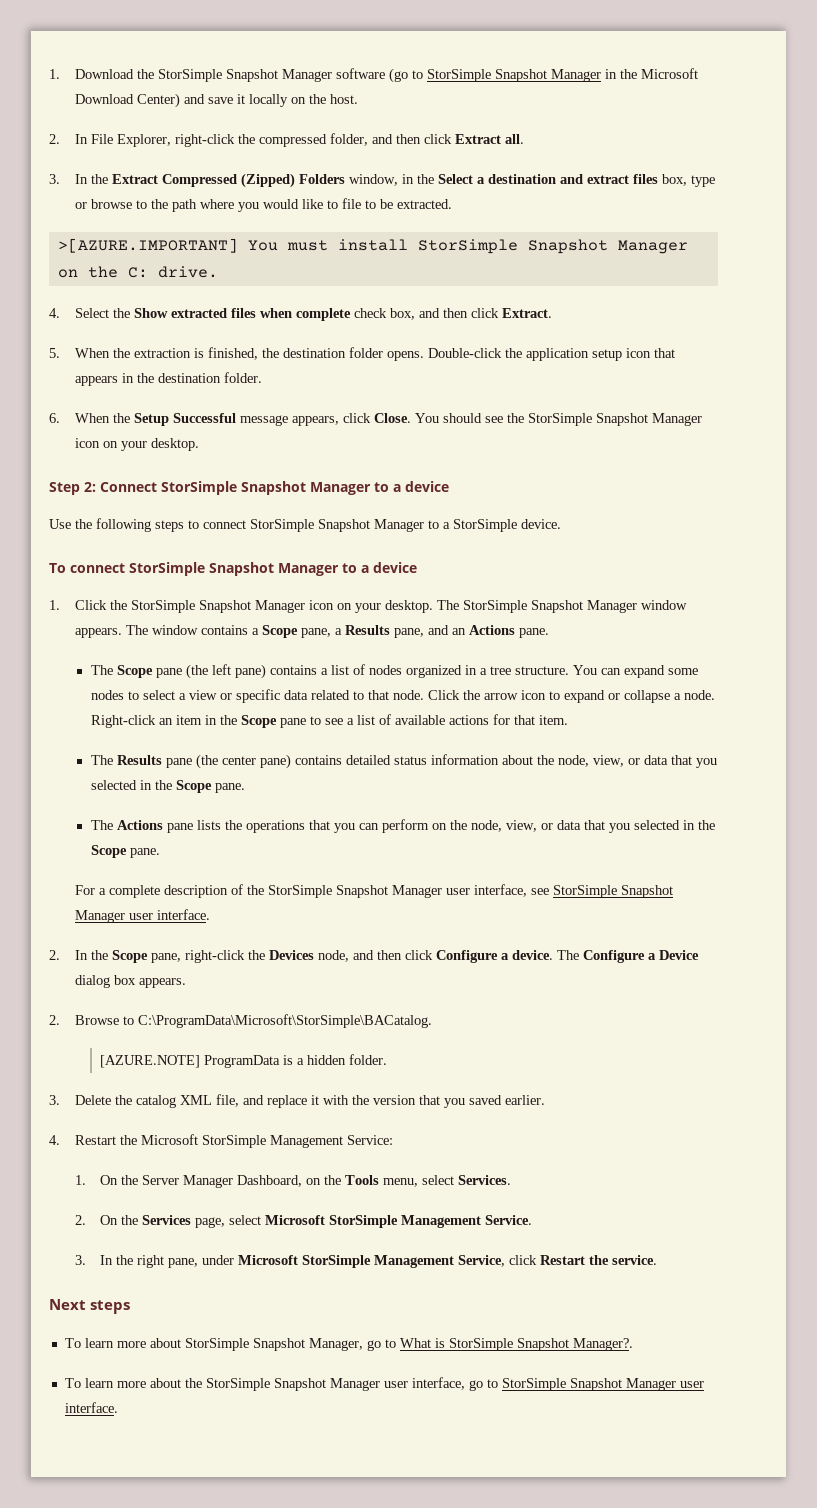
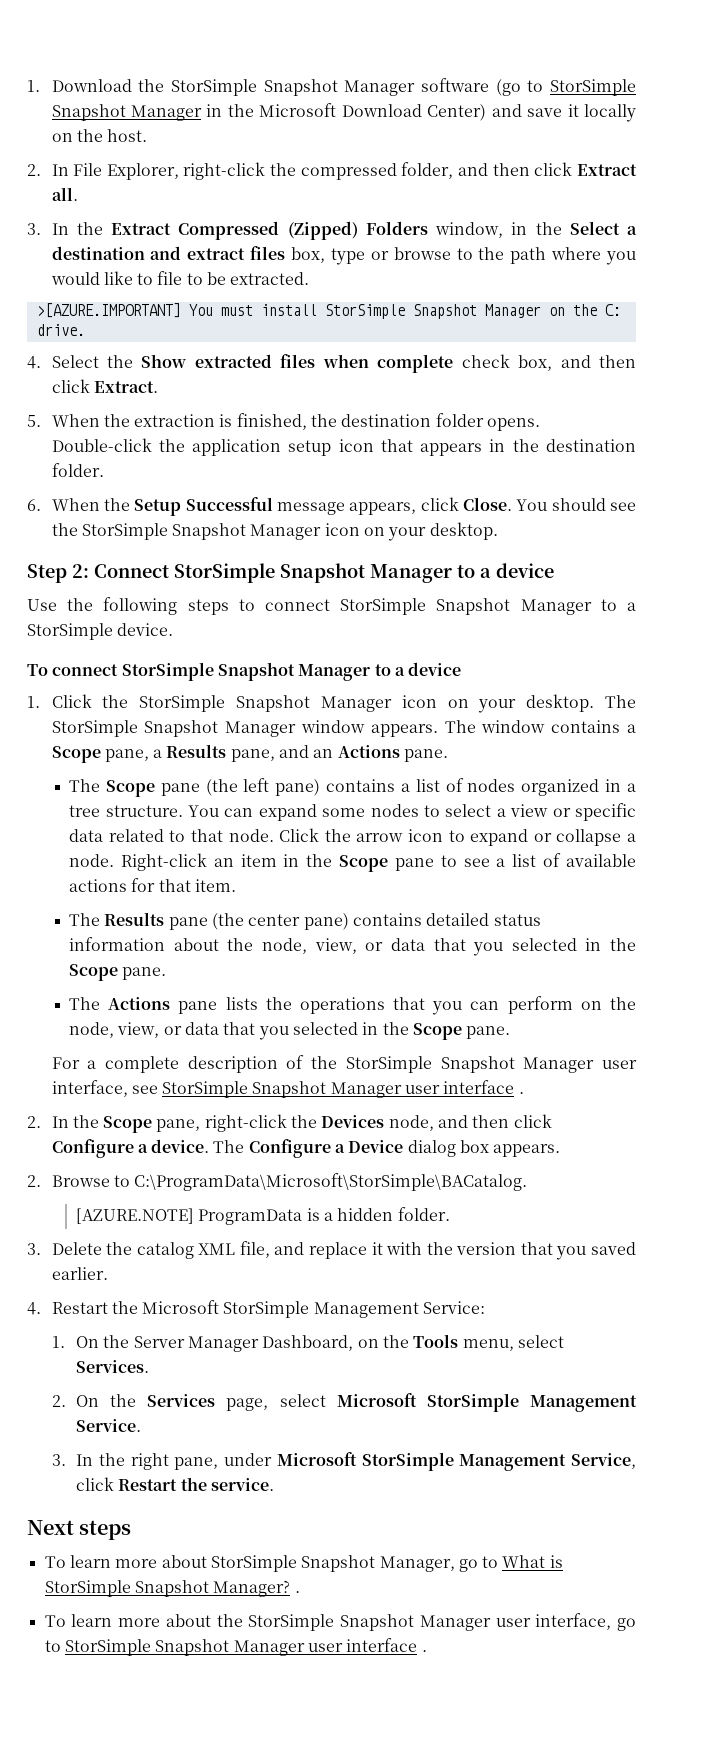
- For a complete description of the StorSimple Snapshot Manager user interface, see StorSimple Snapshot Manager user interface.
+ For a complete description of the StorSimple Snapshot Manager user interface, see StorSimple Snapshot Manager user interface .
- To learn more about StorSimple Snapshot Manager, go to What is StorSimple Snapshot Manager?.
+ To learn more about StorSimple Snapshot Manager, go to What is StorSimple Snapshot Manager? .
- To learn more about the StorSimple Snapshot Manager user interface, go to StorSimple Snapshot Manager user interface.
+ To learn more about the StorSimple Snapshot Manager user interface, go to StorSimple Snapshot Manager user interface .

